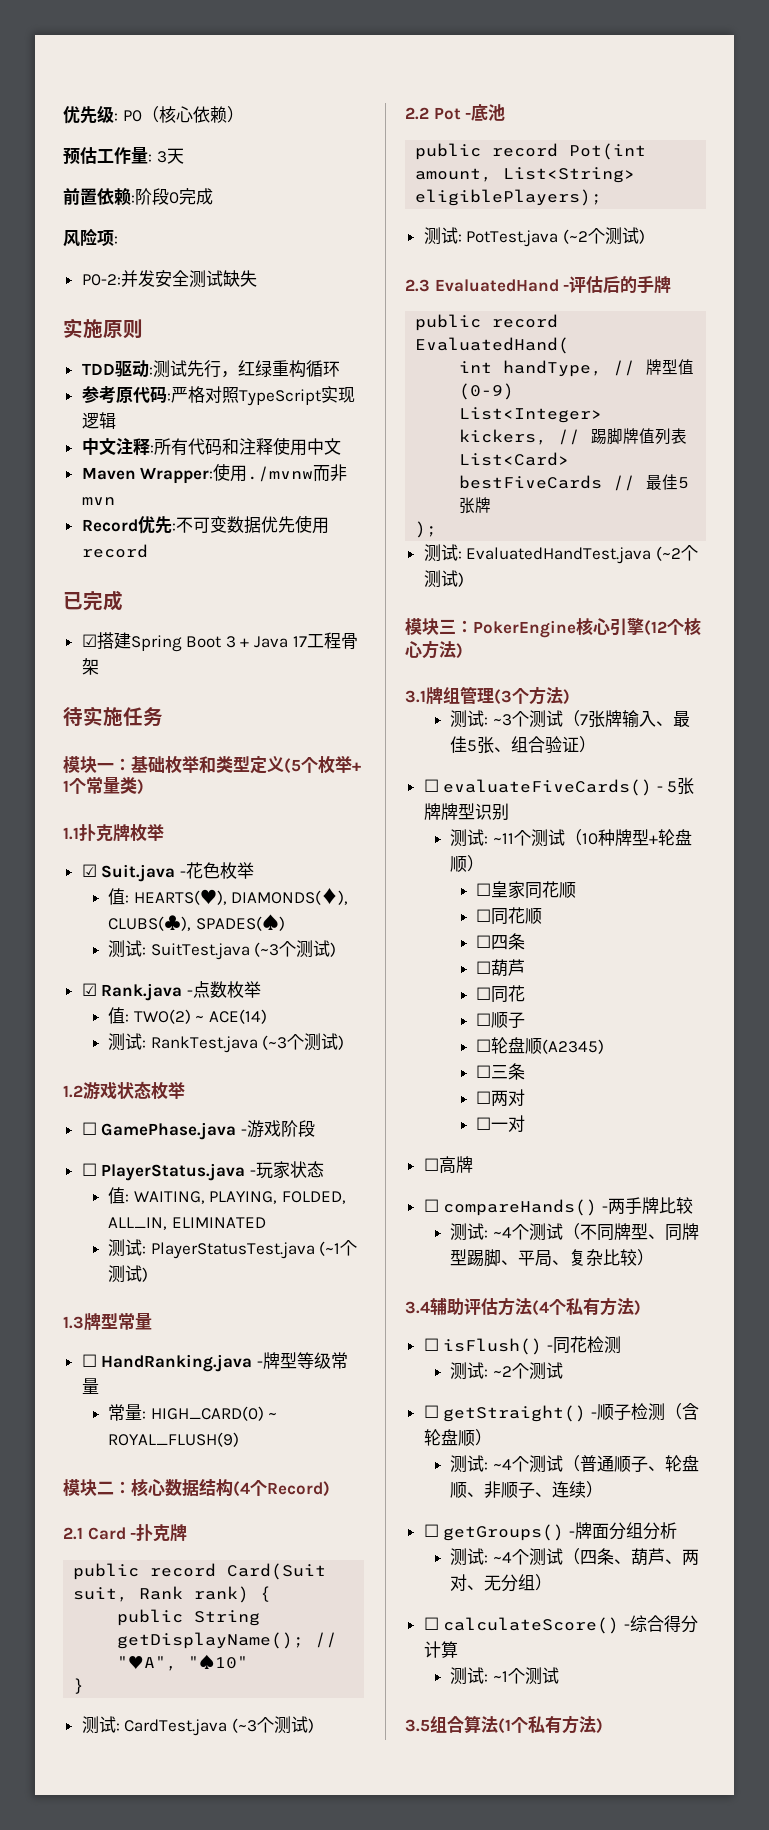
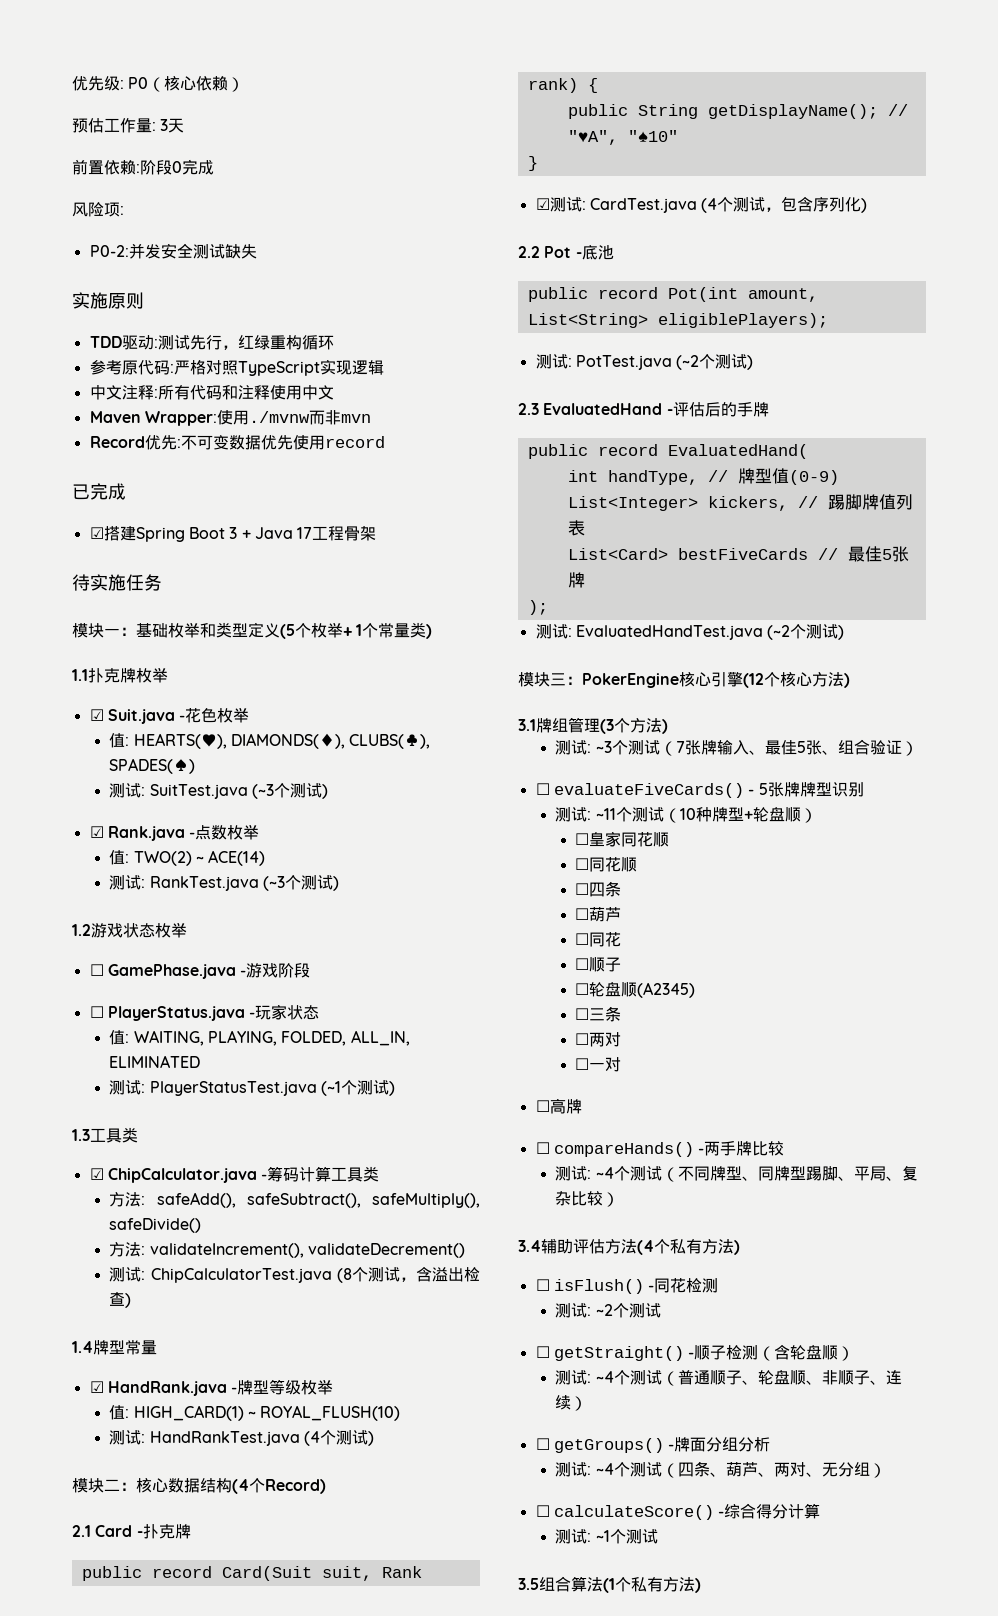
- 1.3牌型常量
+ 1.3工具类
+ ☑ ChipCalculator.java -筹码计算工具类
+ 方法: safeAdd(), safeSubtract(), safeMultiply(), safeDivide()
+ 方法: validateIncrement(), validateDecrement()
+ 测试: ChipCalculatorTest.java (8个测试，含溢出检查)
+ 1.4牌型常量
- ☐ HandRanking.java -牌型等级常量
- 常量: HIGH_CARD(0) ~ ROYAL_FLUSH(9)
+ ☑ HandRank.java -牌型等级枚举
+ 值: HIGH_CARD(1) ~ ROYAL_FLUSH(10)
+ 测试: HandRankTest.java (4个测试)
- 测试: CardTest.java (~3个测试)
+ ☑测试: CardTest.java (4个测试，包含序列化)

